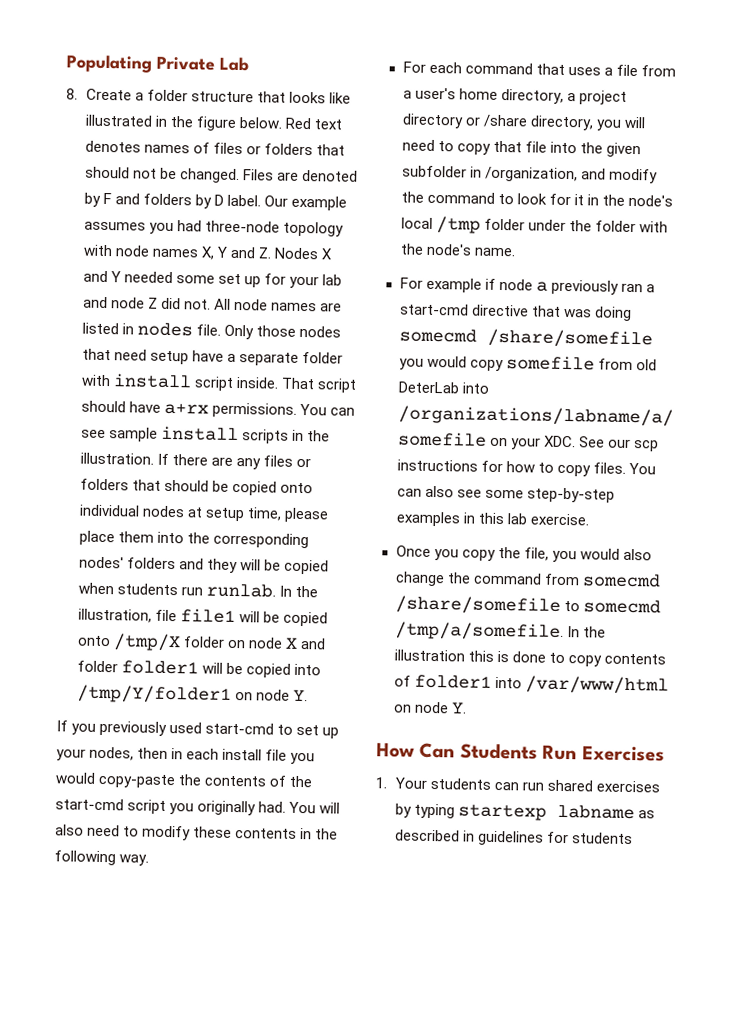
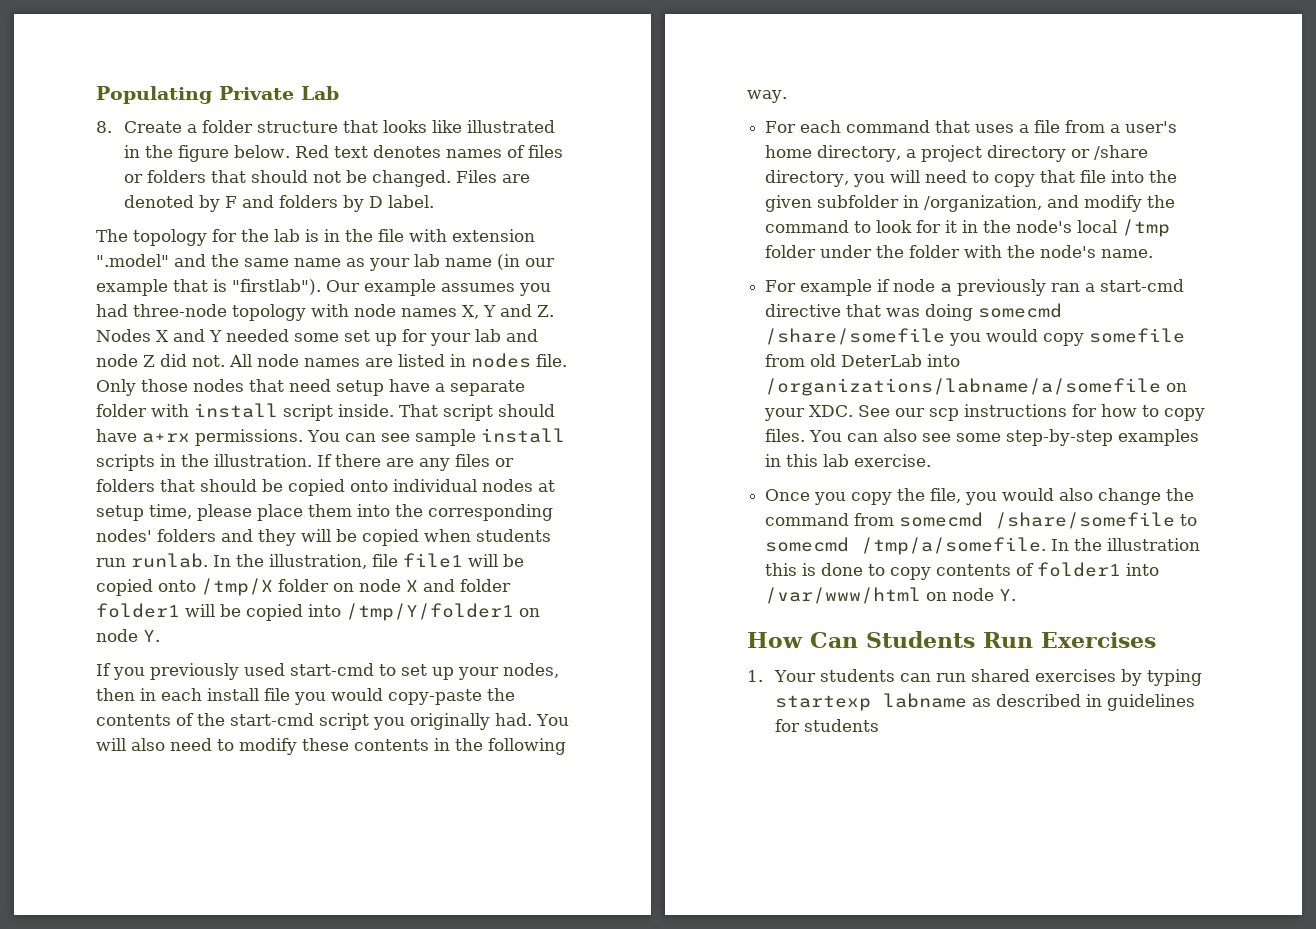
- Files are denoted by F and folders by D label. Our example assumes you had three-node topology with node names X, Y and Z. Nodes X and Y needed some set up for your lab and node Z did not.
+ Files are denoted by F and folders by D label.
+ The topology for the lab is in the file with extension ".model" and the same name as your lab name (in our example that is "firstlab"). Our example assumes you had three-node topology with node names X, Y and Z. Nodes X and Y needed some set up for your lab and node Z did not.

